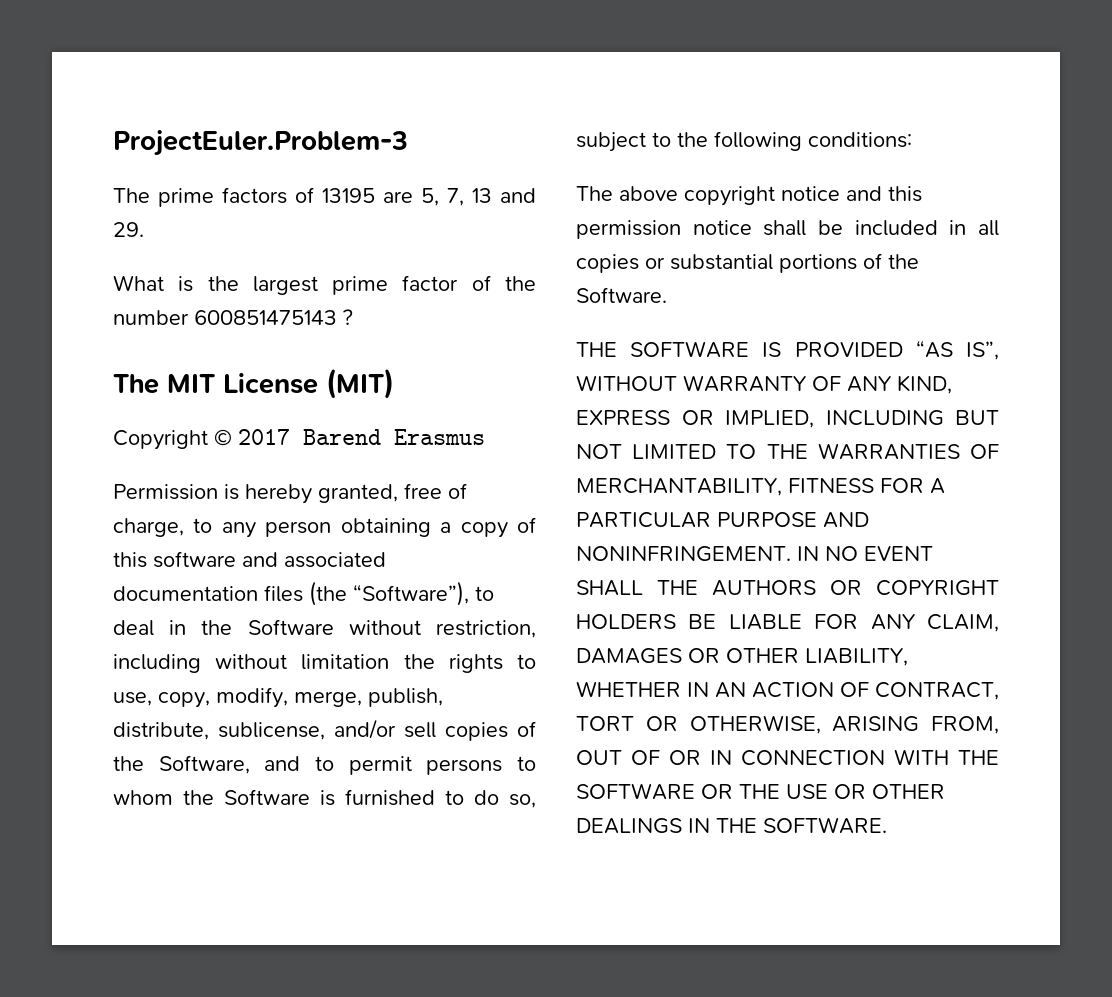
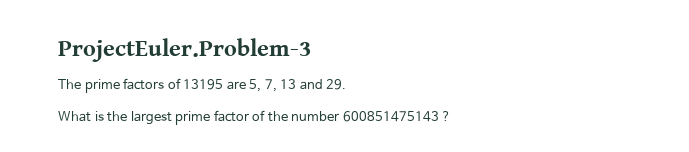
- The MIT License (MIT)
- Copyright © 2017 Barend Erasmus
- Permission is hereby granted, free of charge, to any person obtaining a copy of this software and associated documentation files (the “Software”), to deal in the Software without restriction, including without limitation the rights to use, copy, modify, merge, publish, distribute, sublicense, and/or sell copies of the Software, and to permit persons to whom the Software is furnished to do so, subject to the following conditions:
- The above copyright notice and this permission notice shall be included in all copies or substantial portions of the Software.
- THE SOFTWARE IS PROVIDED “AS IS”, WITHOUT WARRANTY OF ANY KIND, EXPRESS OR IMPLIED, INCLUDING BUT NOT LIMITED TO THE WARRANTIES OF MERCHANTABILITY, FITNESS FOR A PARTICULAR PURPOSE AND NONINFRINGEMENT. IN NO EVENT SHALL THE AUTHORS OR COPYRIGHT HOLDERS BE LIABLE FOR ANY CLAIM, DAMAGES OR OTHER LIABILITY, WHETHER IN AN ACTION OF CONTRACT, TORT OR OTHERWISE, ARISING FROM, OUT OF OR IN CONNECTION WITH THE SOFTWARE OR THE USE OR OTHER DEALINGS IN THE SOFTWARE.

